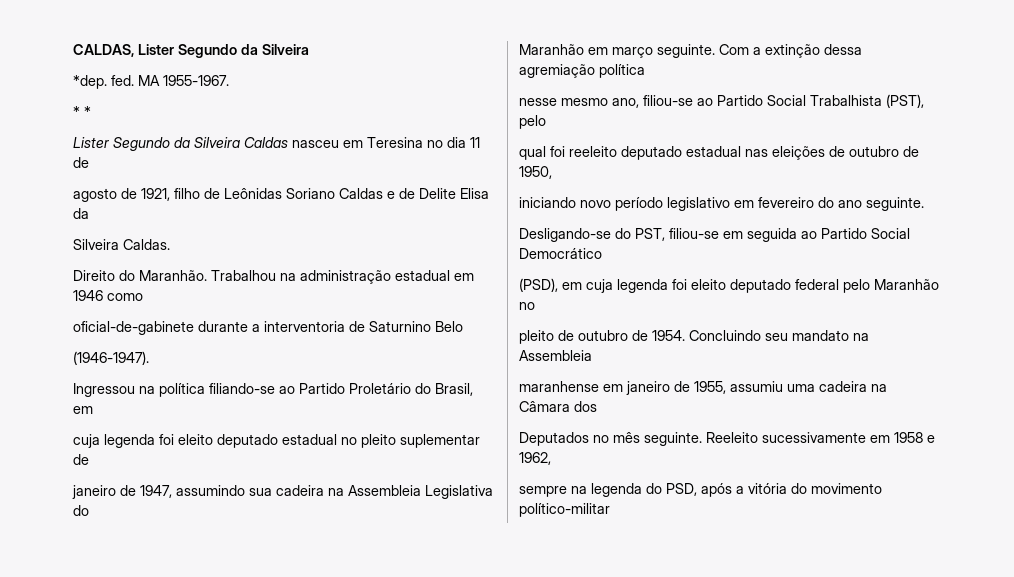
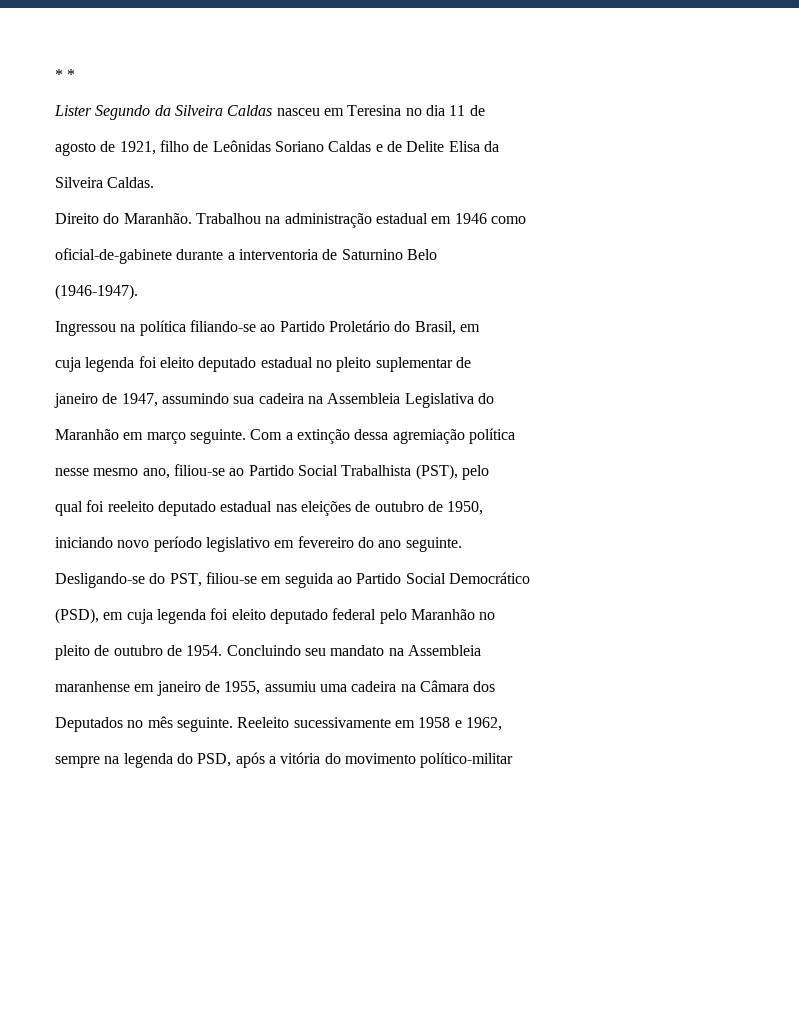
- CALDAS, Lister Segundo da Silveira
- *dep. fed. MA 1955-1967.

